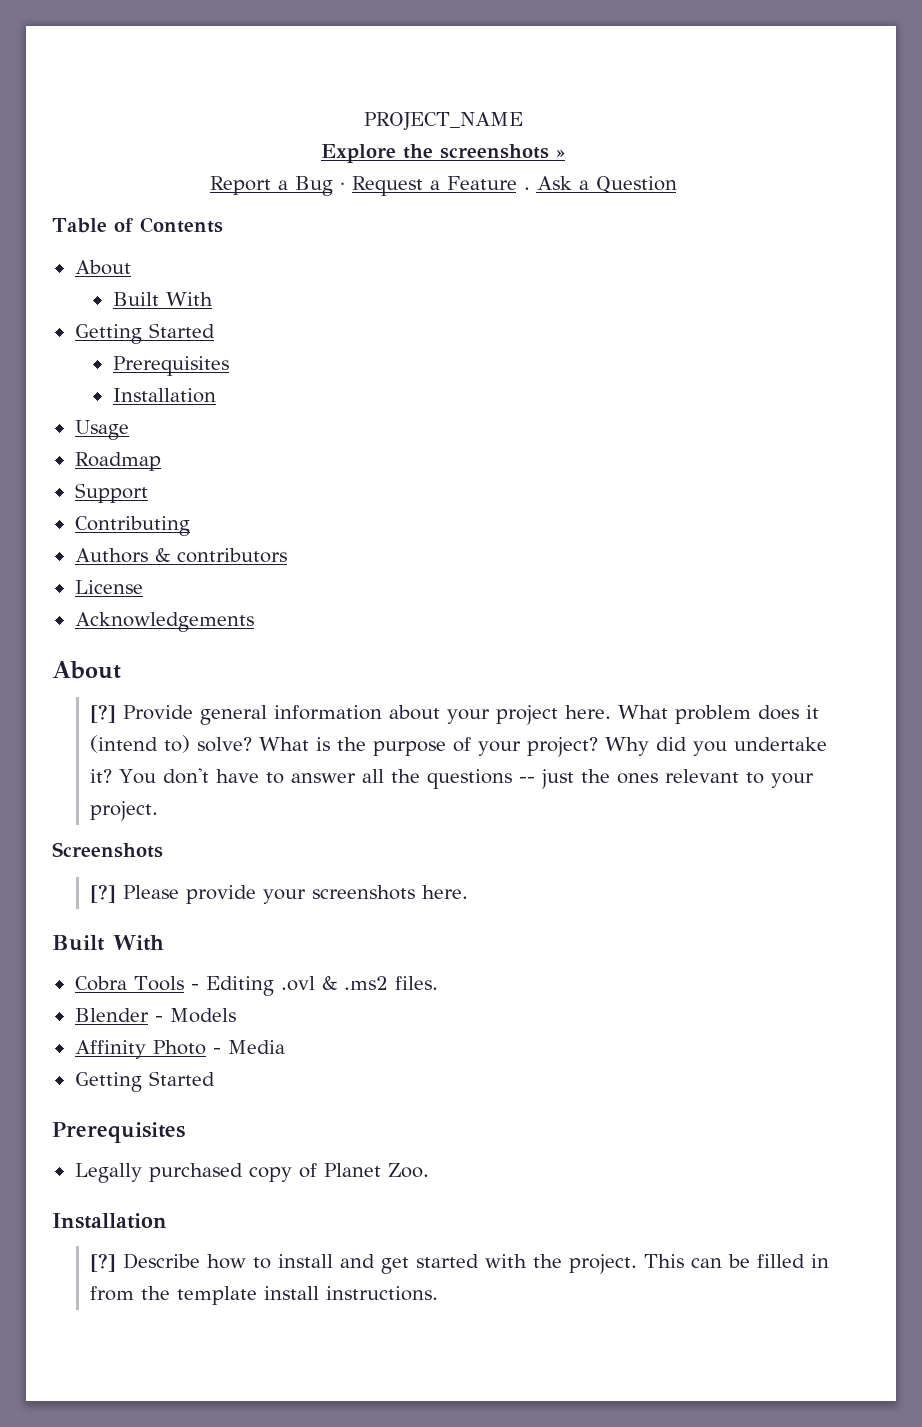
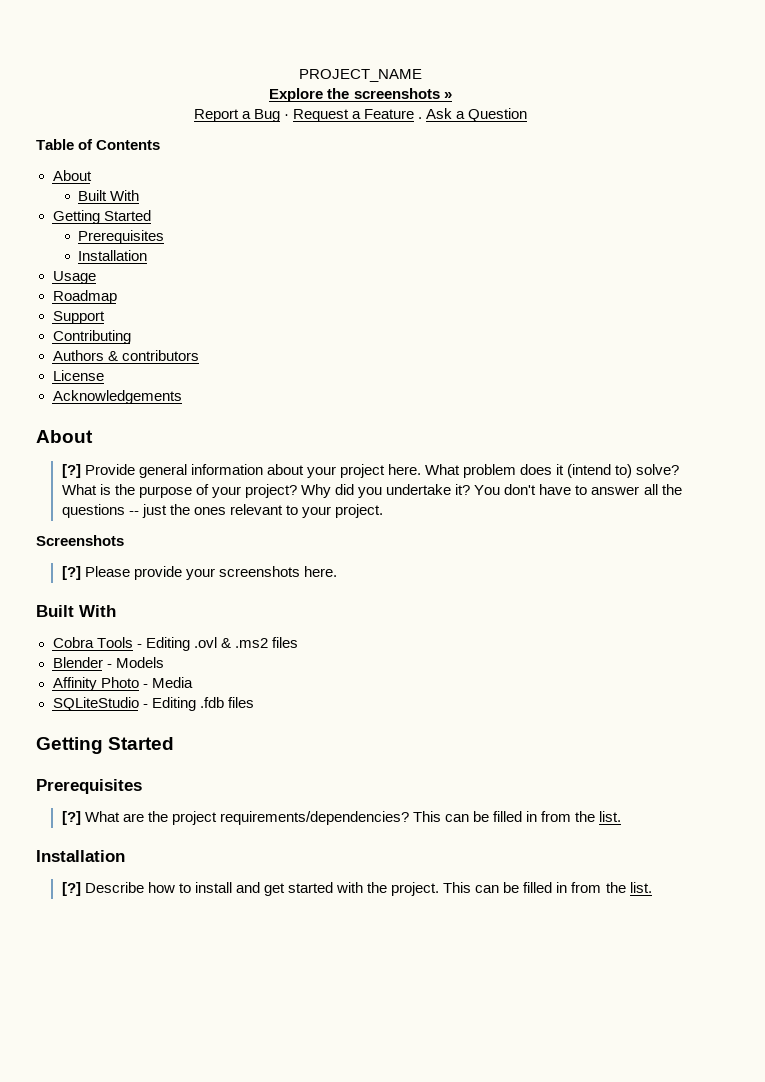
- Cobra Tools - Editing .ovl & .ms2 files.
+ Cobra Tools - Editing .ovl & .ms2 files
  Affinity Photo - Media
+ SQLiteStudio - Editing .fdb files
  Getting Started
  Prerequisites
- Legally purchased copy of Planet Zoo.
+ [?] What are the project requirements/dependencies? This can be filled in from the list.
- Describe how to install and get started with the project. This can be filled in from the template install instructions.
+ Describe how to install and get started with the project. This can be filled in from the list.

